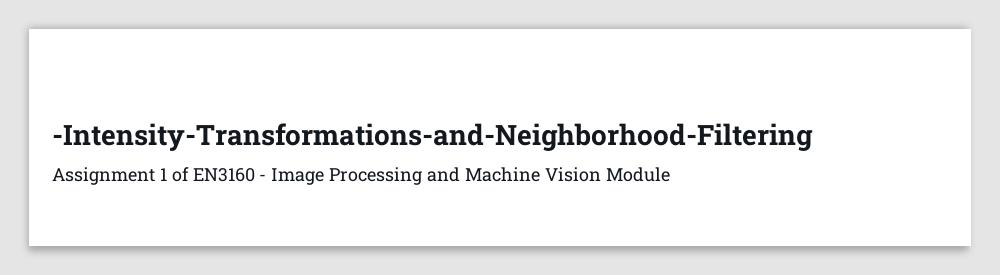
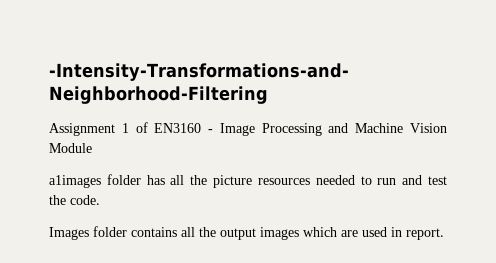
+ a1images folder has all the picture resources needed to run and test the code.
+ Images folder contains all the output images which are used in report.

